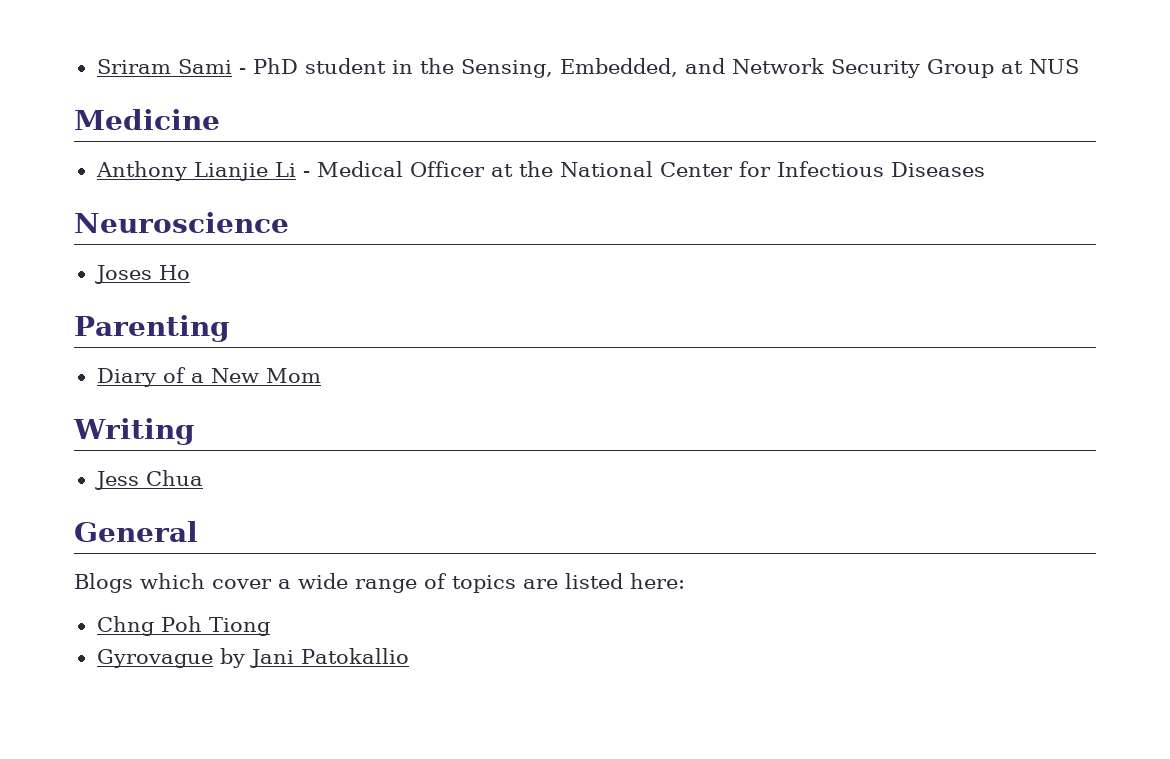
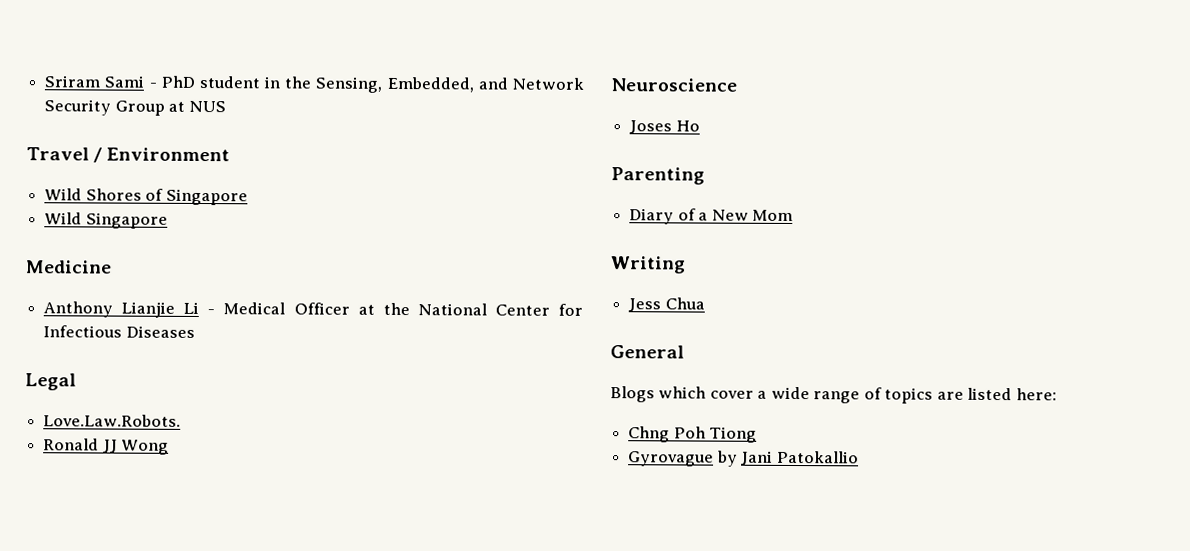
+ Travel / Environment
+ Wild Shores of Singapore
+ Wild Singapore
+ Legal
+ Love.Law.Robots.
+ Ronald JJ Wong

